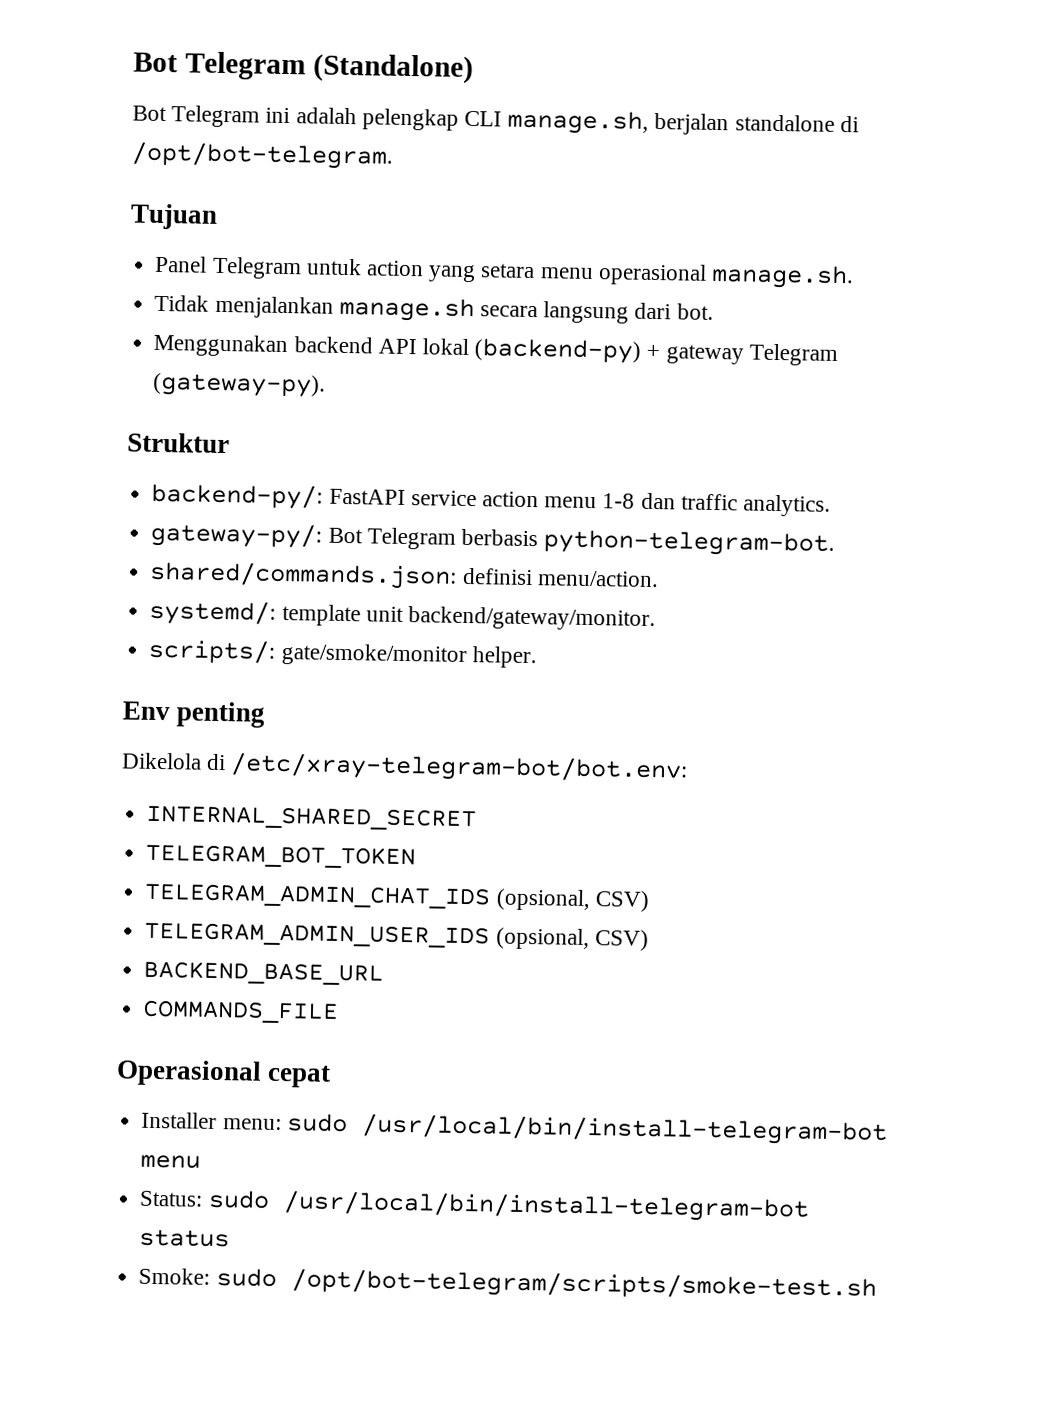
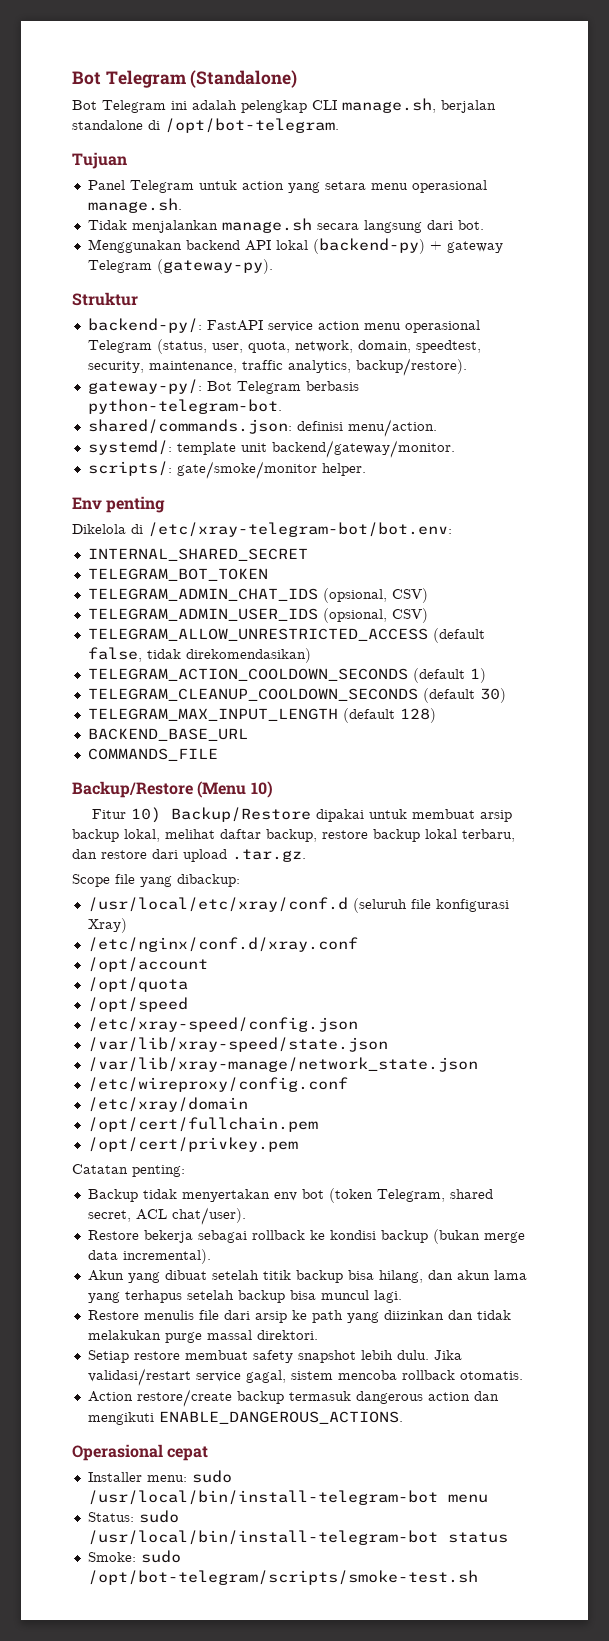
- backend-py/: FastAPI service action menu 1-8 dan traffic analytics.
+ backend-py/: FastAPI service action menu operasional Telegram (status, user, quota, network, domain, speedtest, security, maintenance, traffic analytics, backup/restore).
+ TELEGRAM_ALLOW_UNRESTRICTED_ACCESS (default false, tidak direkomendasikan)
+ TELEGRAM_ACTION_COOLDOWN_SECONDS (default 1)
+ TELEGRAM_CLEANUP_COOLDOWN_SECONDS (default 30)
+ TELEGRAM_MAX_INPUT_LENGTH (default 128)
  BACKEND_BASE_URL
  COMMANDS_FILE
+ Backup/Restore (Menu 10)
+ Fitur 10) Backup/Restore dipakai untuk membuat arsip backup lokal, melihat daftar backup, restore backup lokal terbaru, dan restore dari upload .tar.gz.
+ Scope file yang dibackup:
+ /usr/local/etc/xray/conf.d (seluruh file konfigurasi Xray)
+ /etc/nginx/conf.d/xray.conf
+ /opt/account
+ /opt/quota
+ /opt/speed
+ /etc/xray-speed/config.json
+ /var/lib/xray-speed/state.json
+ /var/lib/xray-manage/network_state.json
+ /etc/wireproxy/config.conf
+ /etc/xray/domain
+ /opt/cert/fullchain.pem
+ /opt/cert/privkey.pem
+ Catatan penting:
+ Backup tidak menyertakan env bot (token Telegram, shared secret, ACL chat/user).
+ Restore bekerja sebagai rollback ke kondisi backup (bukan merge data incremental).
+ Akun yang dibuat setelah titik backup bisa hilang, dan akun lama yang terhapus setelah backup bisa muncul lagi.
+ Restore menulis file dari arsip ke path yang diizinkan dan tidak melakukan purge massal direktori.
+ Setiap restore membuat safety snapshot lebih dulu. Jika validasi/restart service gagal, sistem mencoba rollback otomatis.
+ Action restore/create backup termasuk dangerous action dan mengikuti ENABLE_DANGEROUS_ACTIONS.

